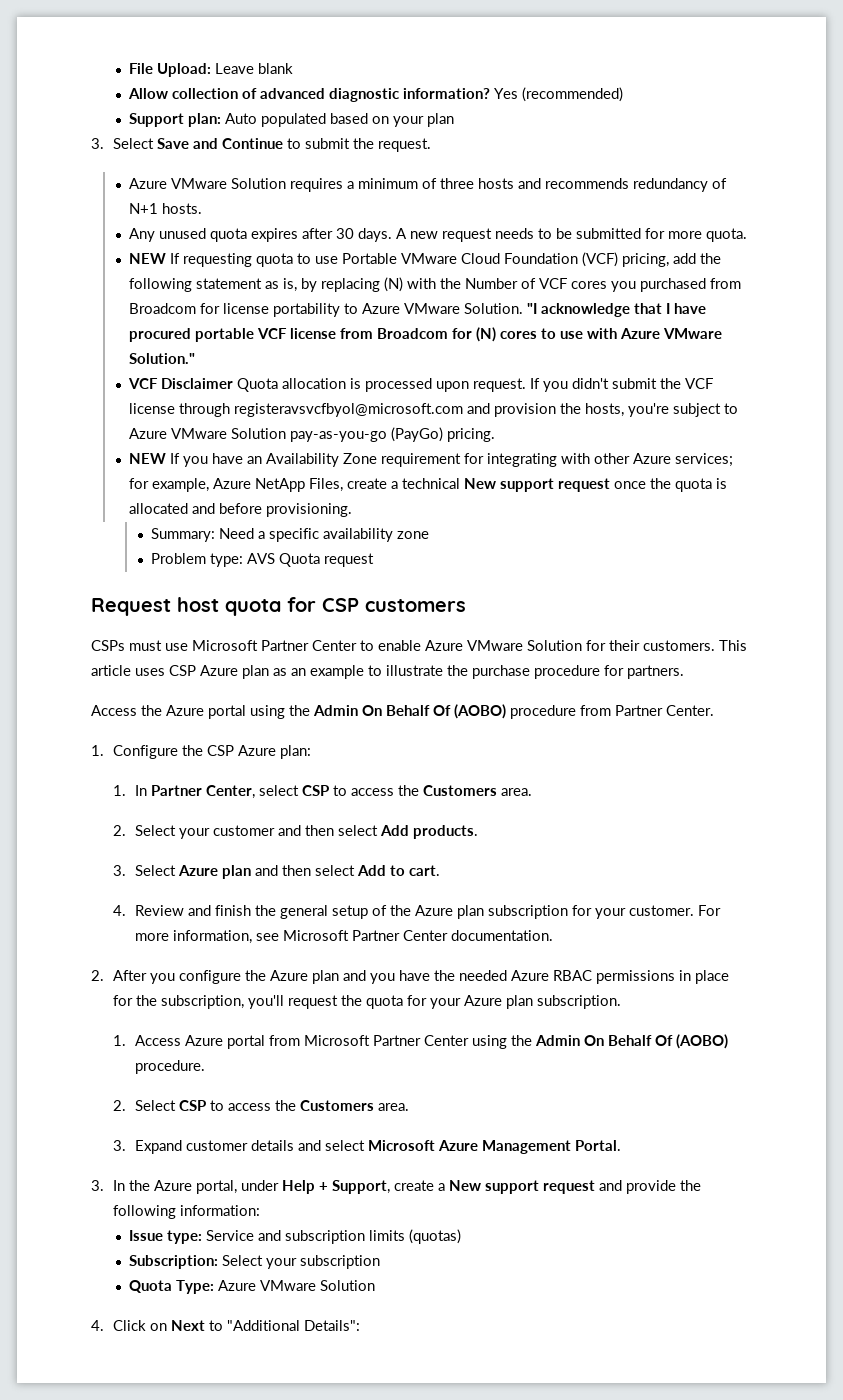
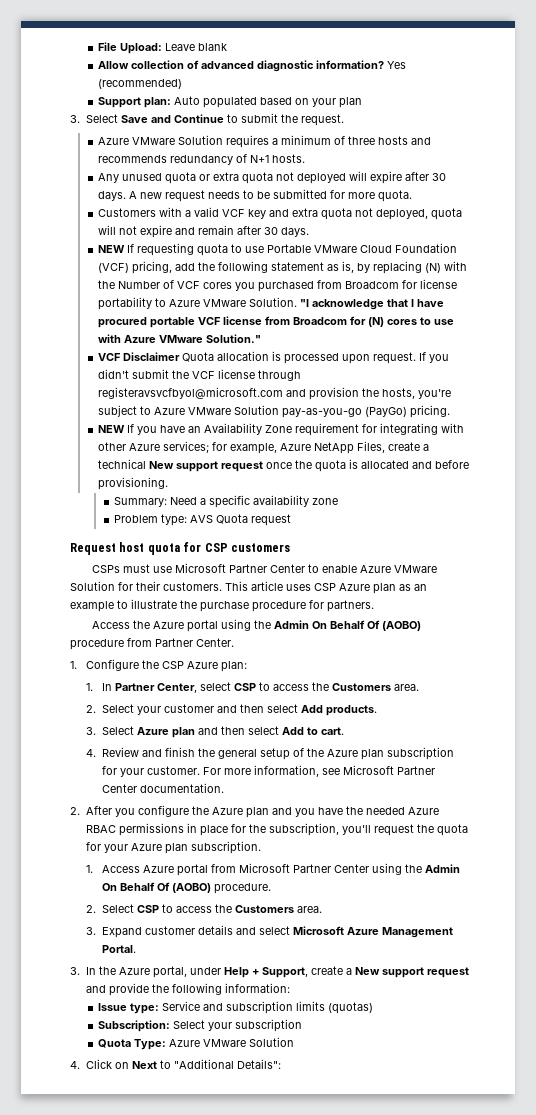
- Any unused quota expires after 30 days.
+ Any unused quota or extra quota not deployed will expire after 30 days.
+ Customers with a valid VCF key and extra quota not deployed, quota will not expire and remain after 30 days.

